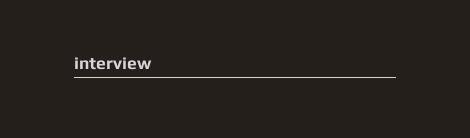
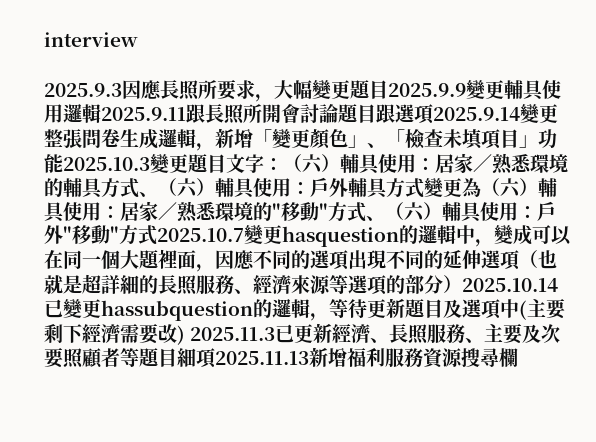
+ 2025.9.3因應長照所要求，大幅變更題目2025.9.9變更輔具使用邏輯2025.9.11跟長照所開會討論題目跟選項2025.9.14變更整張問卷生成邏輯，新增「變更顏色」、「檢查未填項目」功能2025.10.3變更題目文字：（六）輔具使用：居家／熟悉環境的輔具方式、（六）輔具使用：戶外輔具方式變更為（六）輔具使用：居家／熟悉環境的"移動"方式、（六）輔具使用：戶外"移動"方式2025.10.7變更hasquestion的邏輯中，變成可以在同一個大題裡面，因應不同的選項出現不同的延伸選項（也就是超詳細的長照服務、經濟來源等選項的部分）2025.10.14已變更hassubquestion的邏輯，等待更新題目及選項中(主要剩下經濟需要改) 2025.11.3已更新經濟、長照服務、主要及次要照顧者等題目細項2025.11.13新增福利服務資源搜尋欄

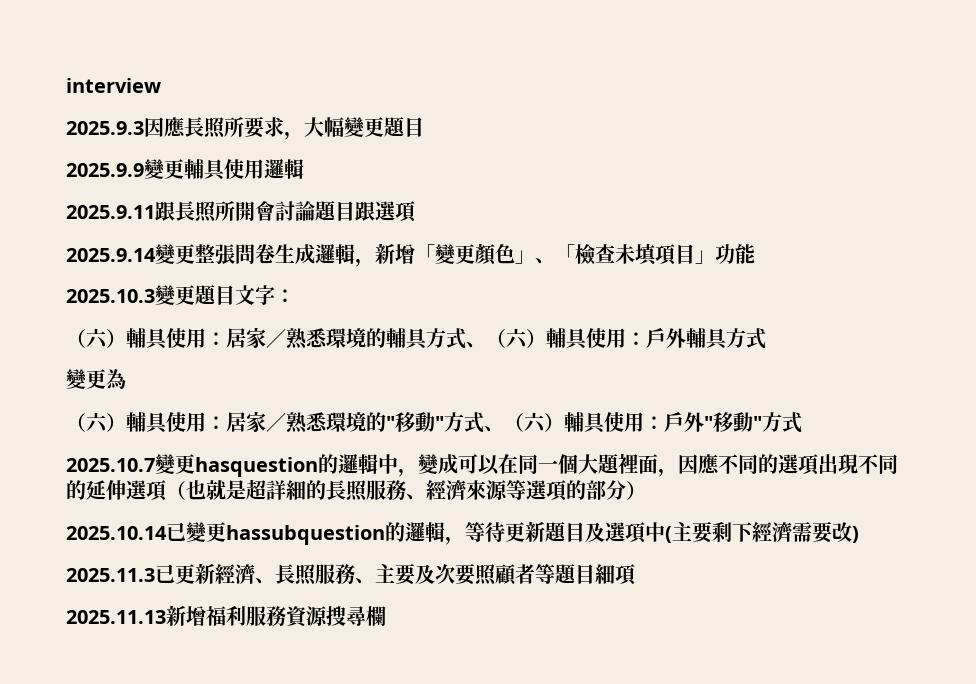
- 2025.9.3因應長照所要求，大幅變更題目2025.9.9變更輔具使用邏輯2025.9.11跟長照所開會討論題目跟選項2025.9.14變更整張問卷生成邏輯，新增「變更顏色」、「檢查未填項目」功能2025.10.3變更題目文字：（六）輔具使用：
+ 2025.9.3因應長照所要求，大幅變更題目
+ 2025.9.9變更輔具使用邏輯
+ 2025.9.11跟長照所開會討論題目跟選項
+ 2025.9.14變更整張問卷生成邏輯，新增「變更顏色」、「檢查未填項目」功能
+ 2025.10.3變更題目文字：
+ （六）輔具使用：
- 戶外輔具方式變更為（六）輔具使用：
+ 戶外輔具方式
+ 變更為
+ （六）輔具使用：
- 戶外"移動"方式2025.10.7變更hasquestion的邏輯中，變成可以在同一個大題裡面，因應不同的選項出現不同的延伸選項（也就是超詳細的長照服務、經濟來源等選項的部分）2025.10.14已變更hassubquestion的邏輯，等待更新題目及選項中(主要剩下經濟需要改) 2025.11.3已更新經濟、長照服務、主要及次要照顧者等題目細項2025.11.13新增福利服務資源搜尋欄
+ 戶外"移動"方式
+ 2025.10.7變更hasquestion的邏輯中，變成可以在同一個大題裡面，因應不同的選項出現不同的延伸選項（也就是超詳細的長照服務、經濟來源等選項的部分）
+ 2025.10.14已變更hassubquestion的邏輯，等待更新題目及選項中(主要剩下經濟需要改)
+ 2025.11.3已更新經濟、長照服務、主要及次要照顧者等題目細項
+ 2025.11.13新增福利服務資源搜尋欄

